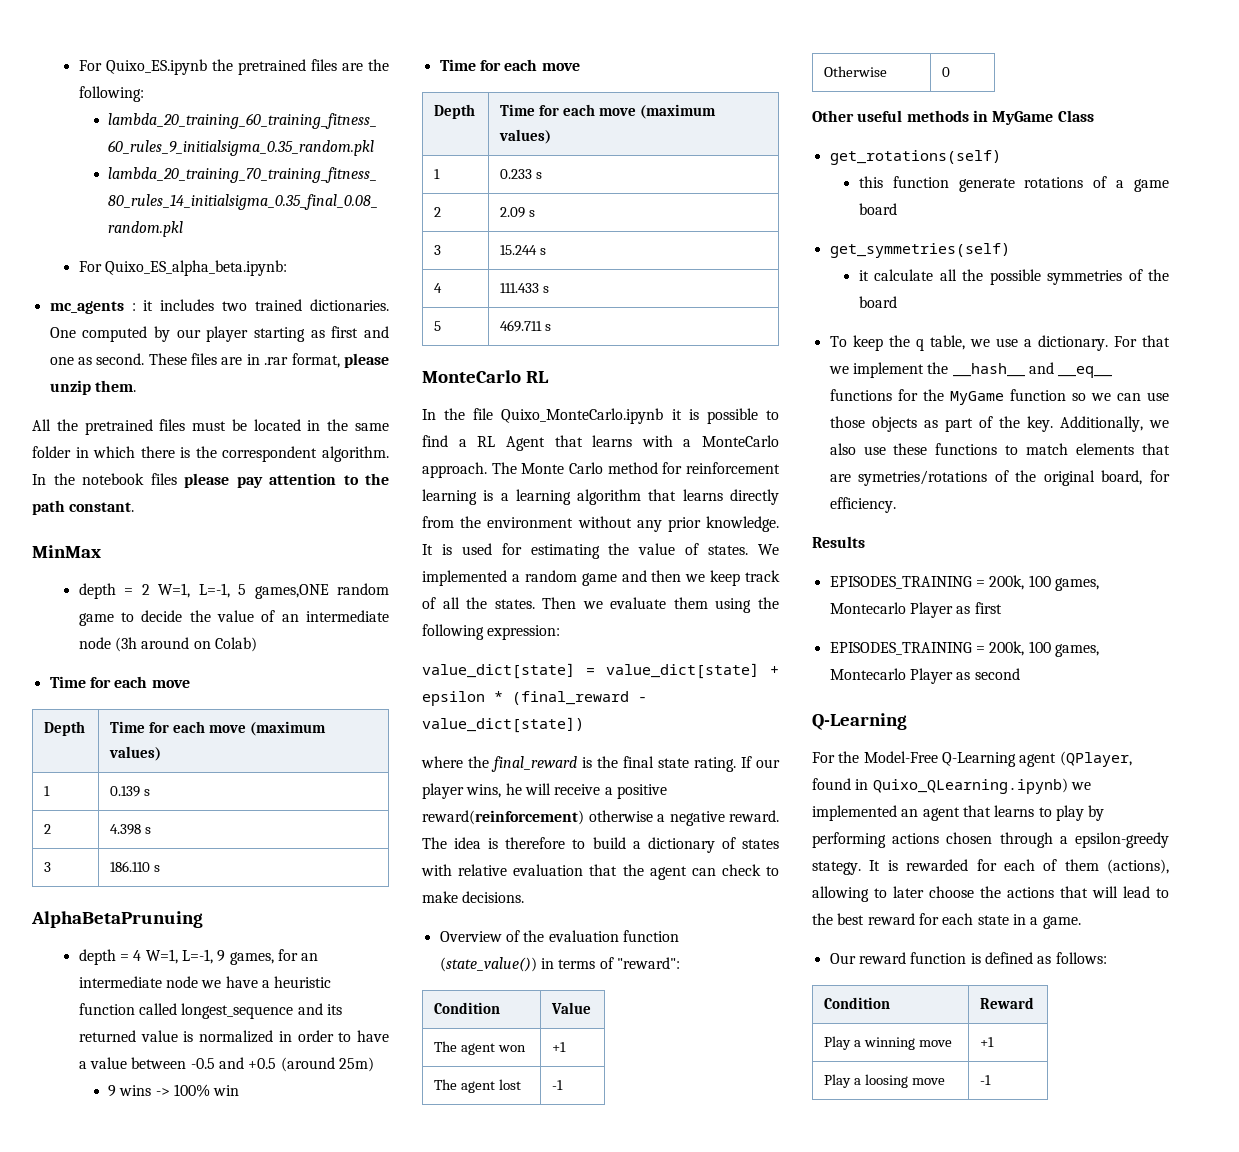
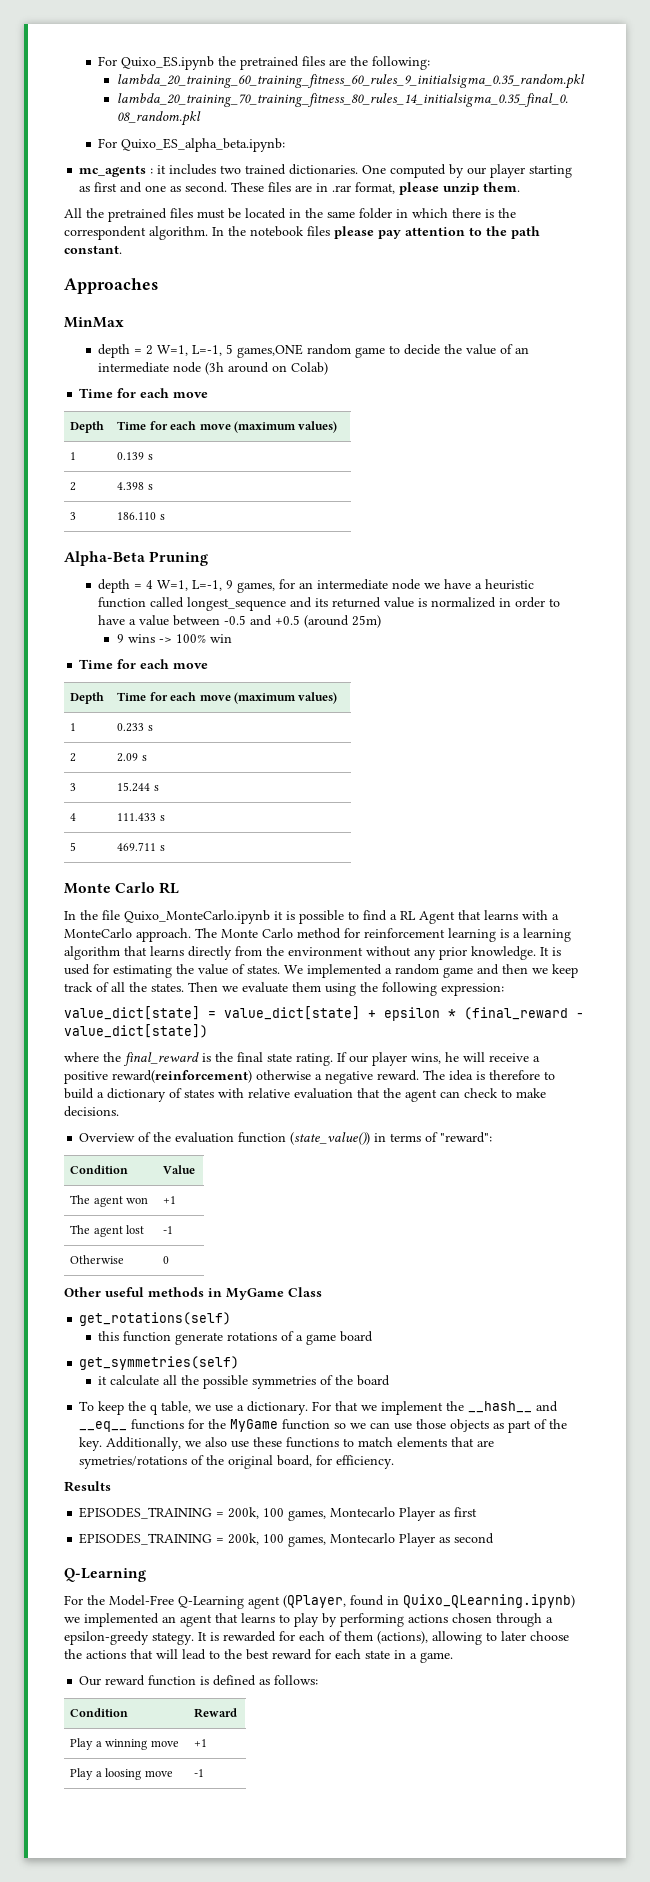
+ Approaches
- AlphaBetaPrunuing
+ Alpha-Beta Pruning
- MonteCarlo RL
+ Monte Carlo RL

